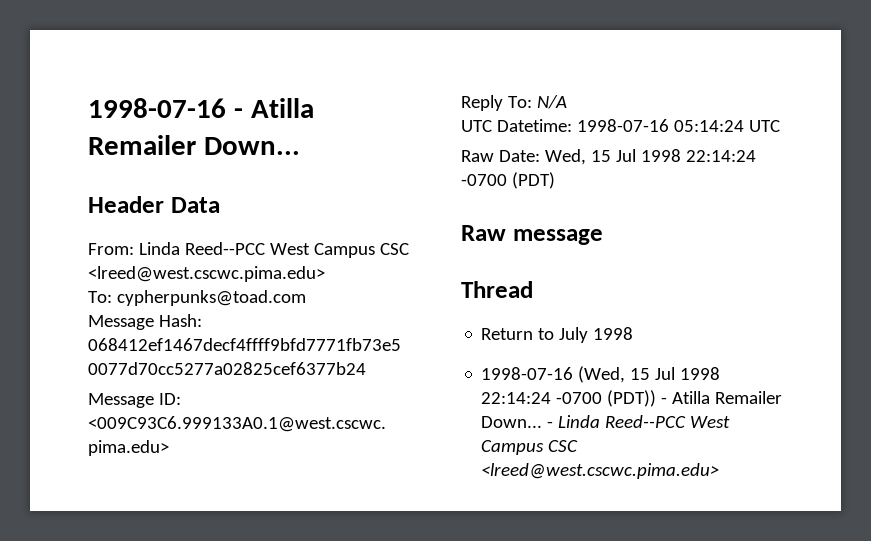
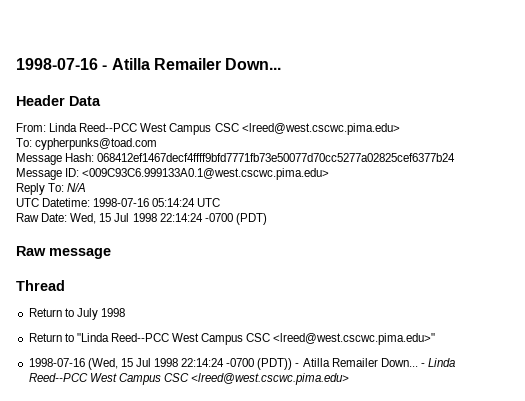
+ Return to "Linda Reed--PCC West Campus CSC <lreed@west.cscwc.pima.edu>"

